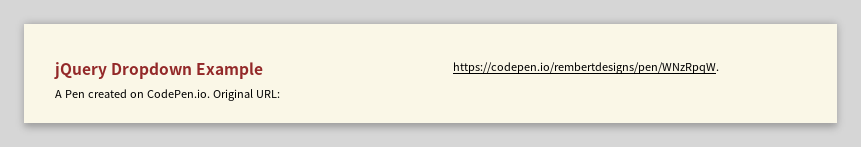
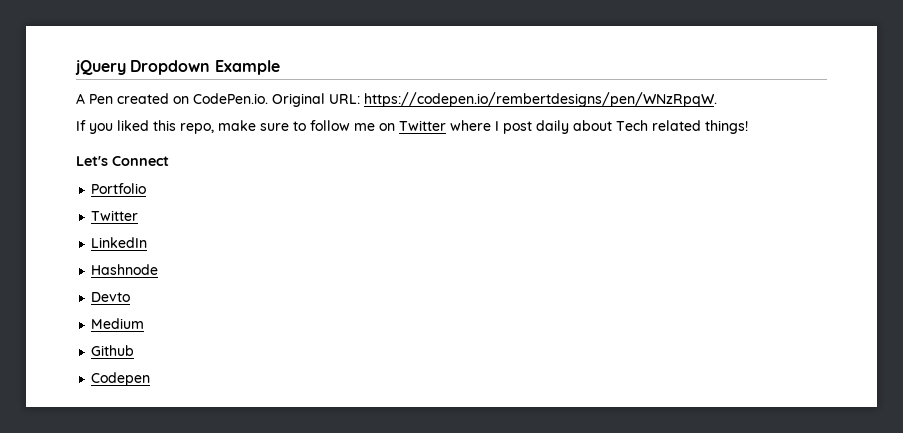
+ If you liked this repo, make sure to follow me on Twitter where I post daily about Tech related things!
+ Let's Connect
+ Portfolio
+ Twitter
+ LinkedIn
+ Hashnode
+ Devto
+ Medium
+ Github
+ Codepen

